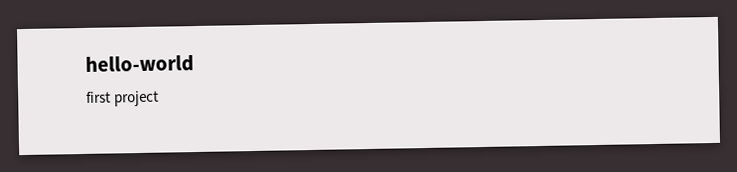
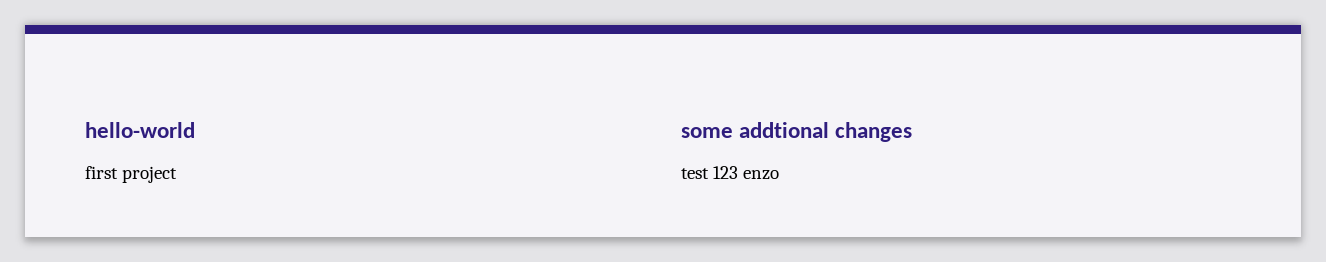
+ some addtional changes
+ test 123 enzo

